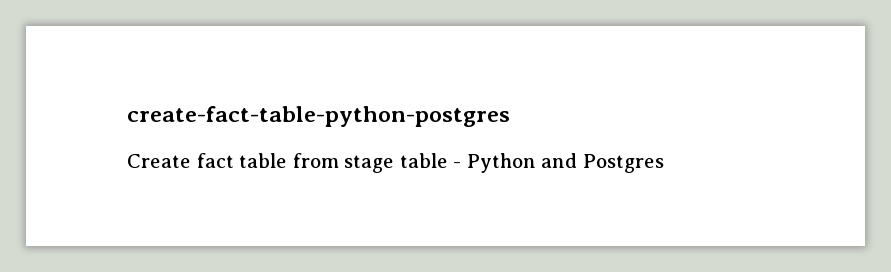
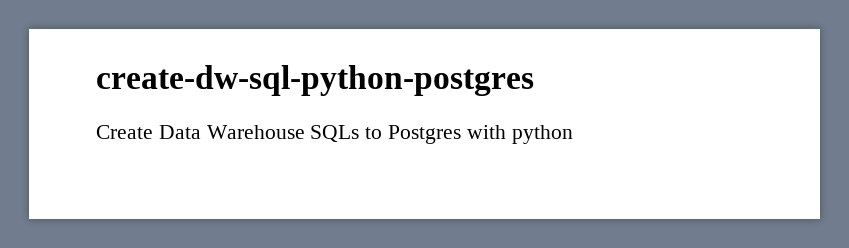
- create-fact-table-python-postgres
+ create-dw-sql-python-postgres
- Create fact table from stage table - Python and Postgres
+ Create Data Warehouse SQLs to Postgres with python

